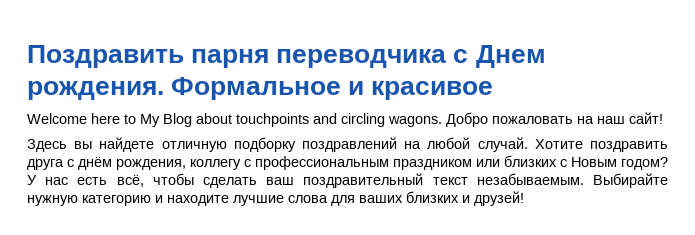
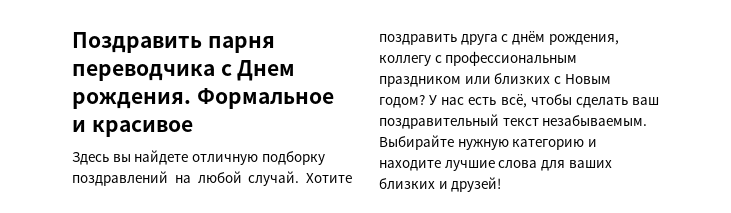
- Welcome here to My Blog about touchpoints and circling wagons. Добро пожаловать на наш сайт!

